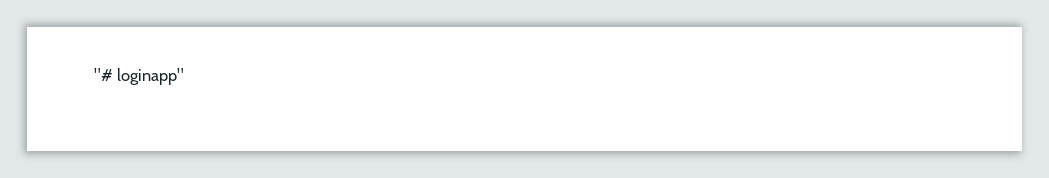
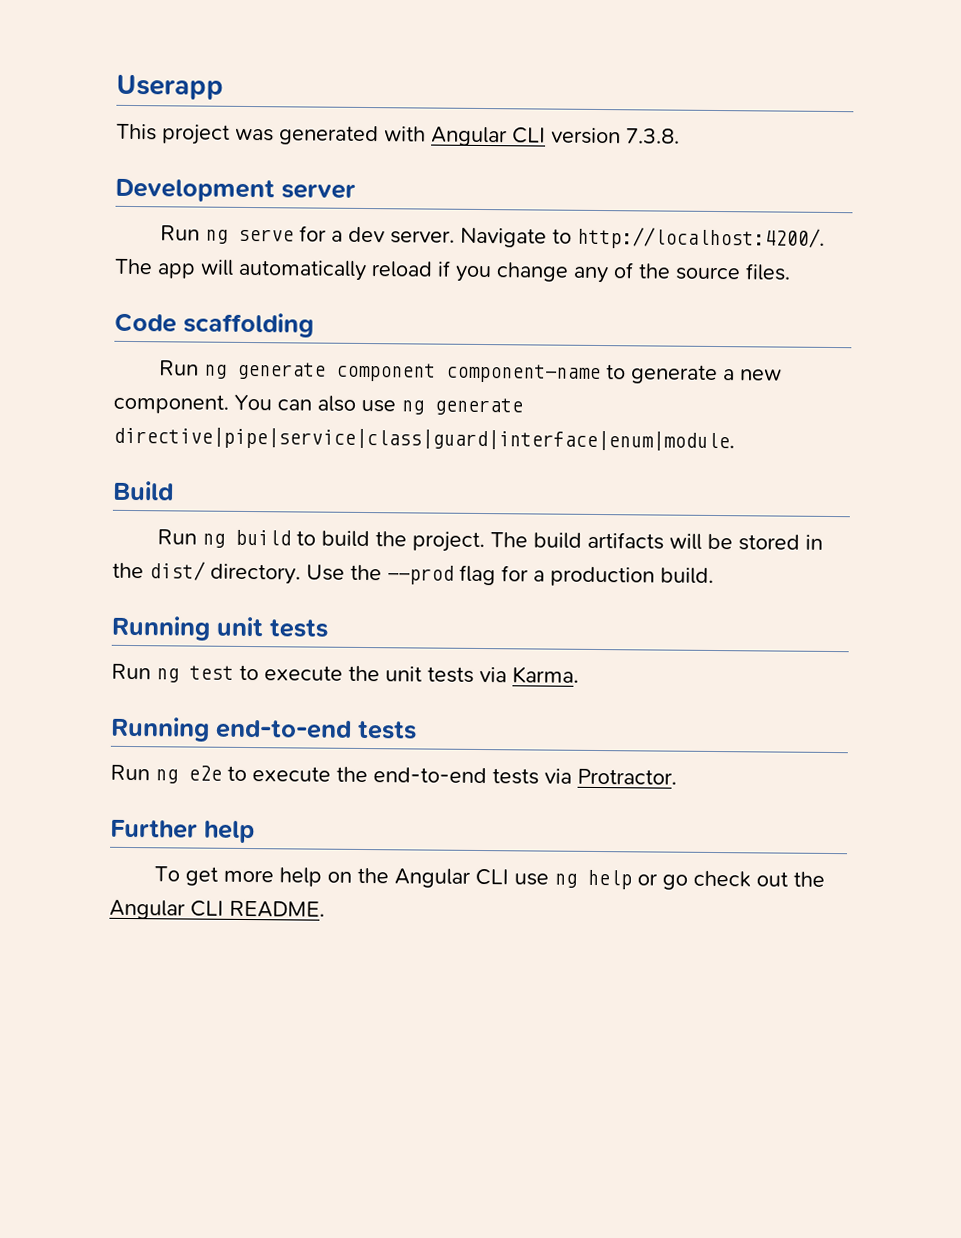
- "# loginapp"
+ Userapp
+ This project was generated with Angular CLI version 7.3.8.
+ Development server
+ Run ng serve for a dev server. Navigate to http://localhost:4200/. The app will automatically reload if you change any of the source files.
+ Code scaffolding
+ Run ng generate component component-name to generate a new component. You can also use ng generate directive|pipe|service|class|guard|interface|enum|module.
+ Build
+ Run ng build to build the project. The build artifacts will be stored in the dist/ directory. Use the --prod flag for a production build.
+ Running unit tests
+ Run ng test to execute the unit tests via Karma.
+ Running end-to-end tests
+ Run ng e2e to execute the end-to-end tests via Protractor.
+ Further help
+ To get more help on the Angular CLI use ng help or go check out the Angular CLI README.

